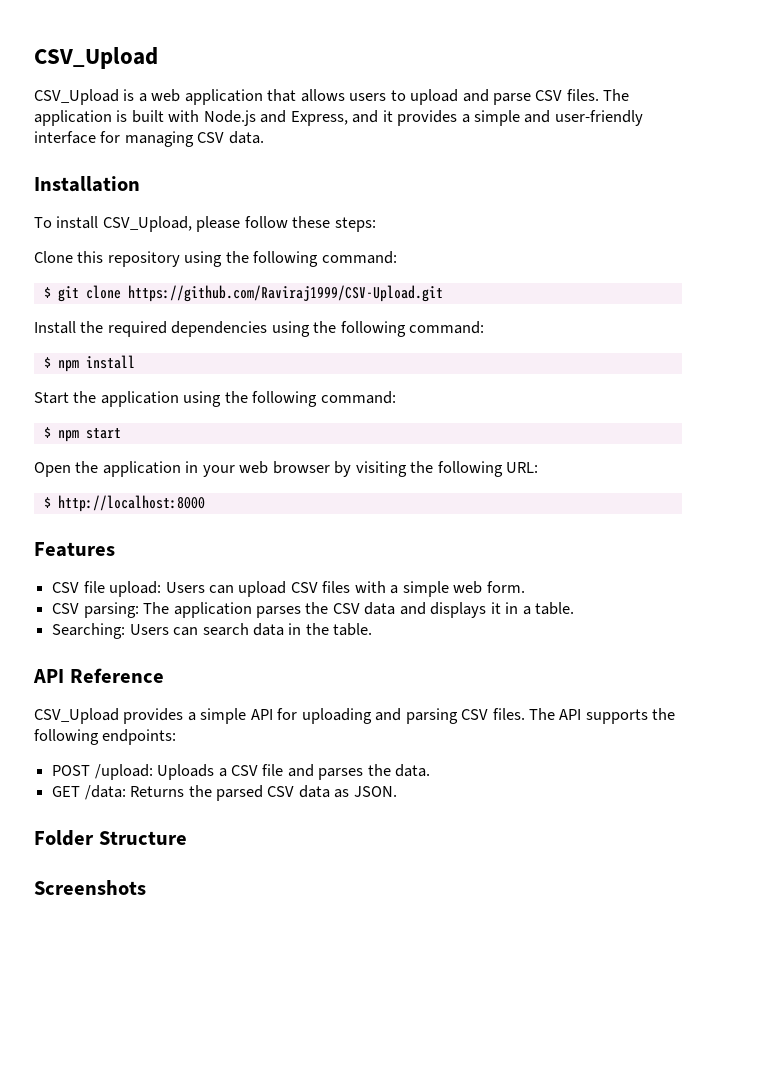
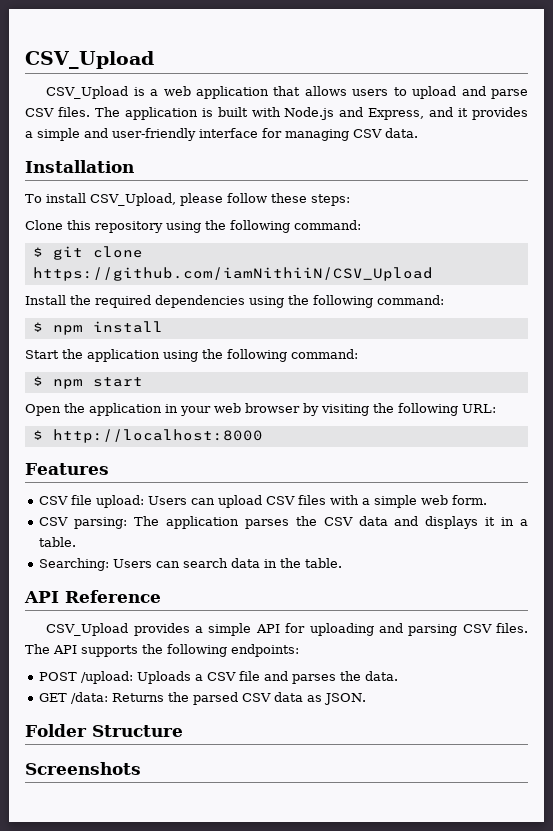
- $ git clone https://github.com/Raviraj1999/CSV-Upload.git
+ $ git clone https://github.com/iamNithiiN/CSV_Upload

